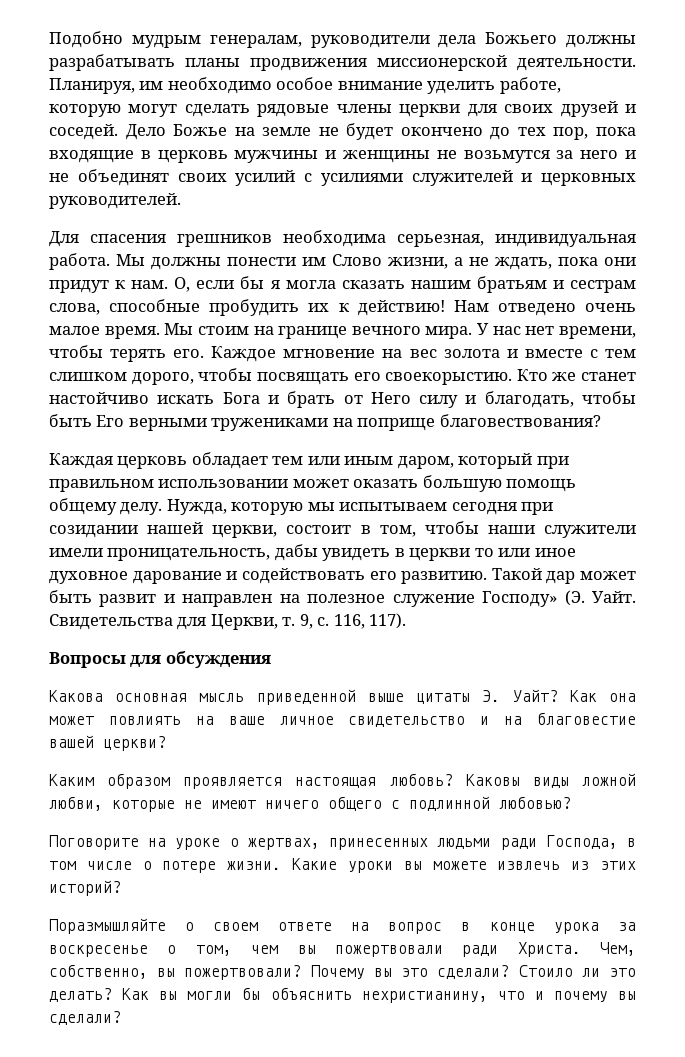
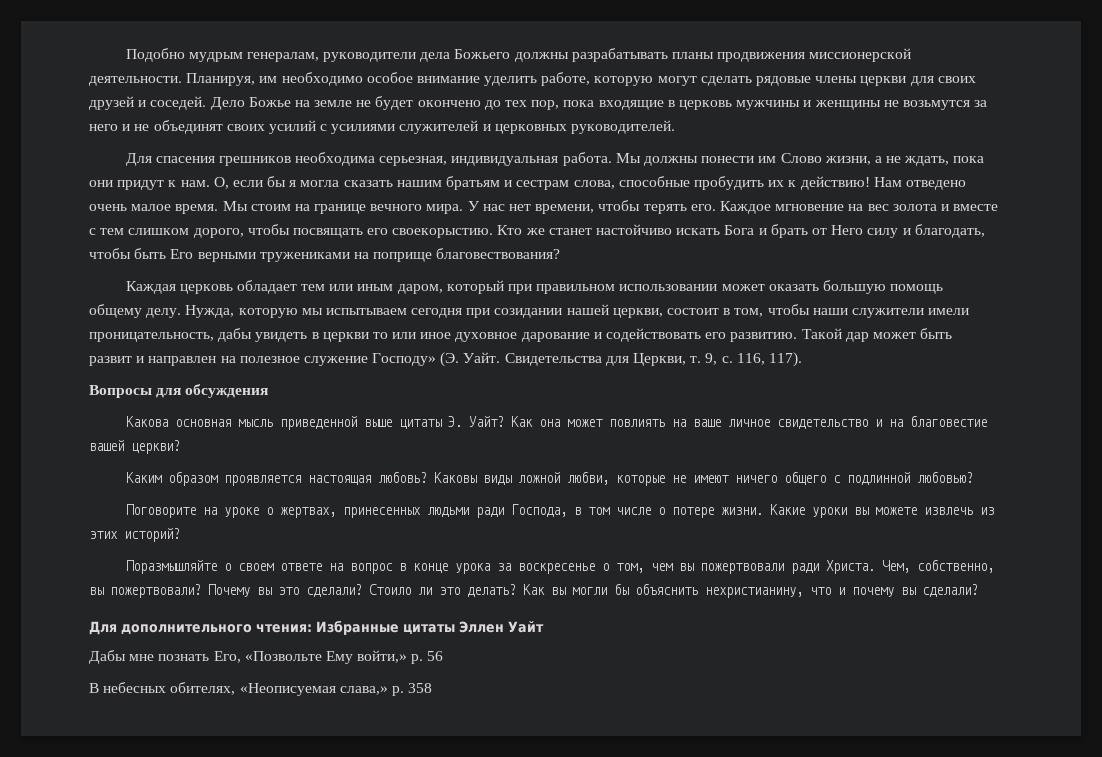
+ Для дополнительного чтения: Избранные цитаты Эллен Уайт
+ Дабы мне познать Его, «Позвольте Ему войти,» p. 56
+ В небесных обителях, «Неописуемая слава,» p. 358

